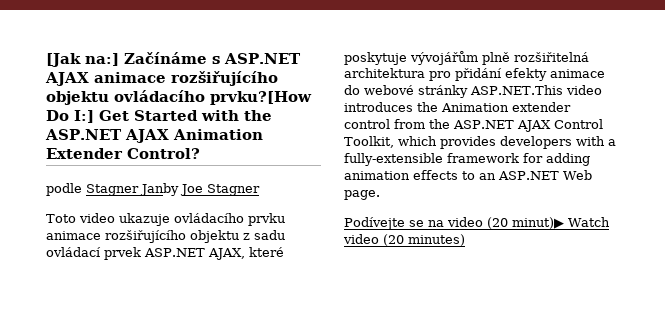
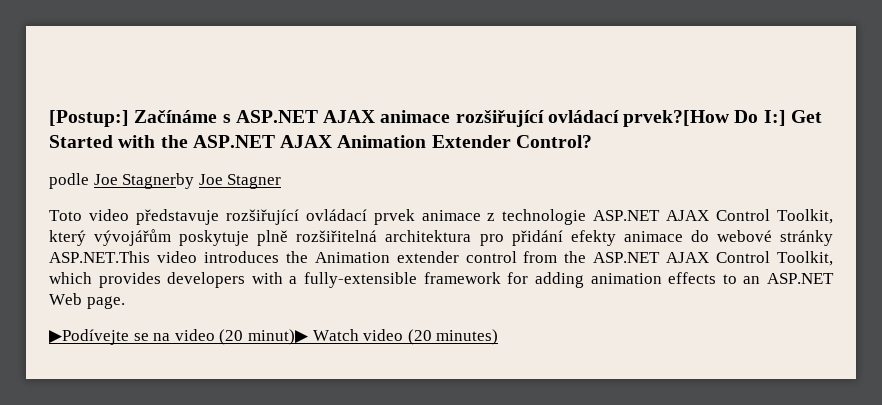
- [Jak na:] Začínáme s ASP.NET AJAX animace rozšiřujícího objektu ovládacího prvku?[How Do I:] Get Started with the ASP.NET AJAX Animation Extender Control?
+ [Postup:] Začínáme s ASP.NET AJAX animace rozšiřující ovládací prvek?[How Do I:] Get Started with the ASP.NET AJAX Animation Extender Control?
- podle Stagner Janby Joe Stagner
+ podle Joe Stagnerby Joe Stagner
- Toto video ukazuje ovládacího prvku animace rozšiřujícího objektu z sadu ovládací prvek ASP.NET AJAX, které poskytuje vývojářům plně rozšiřitelná architektura pro přidání efekty animace do webové stránky ASP.NET.This video introduces the Animation extender control from the ASP.NET AJAX Control Toolkit, which provides developers with a fully-extensible framework for adding animation effects to an ASP.NET Web page.
+ Toto video představuje rozšiřující ovládací prvek animace z technologie ASP.NET AJAX Control Toolkit, který vývojářům poskytuje plně rozšiřitelná architektura pro přidání efekty animace do webové stránky ASP.NET.This video introduces the Animation extender control from the ASP.NET AJAX Control Toolkit, which provides developers with a fully-extensible framework for adding animation effects to an ASP.NET Web page.
- Podívejte se na video (20 minut)▶ Watch video (20 minutes)
+ ▶Podívejte se na video (20 minut)▶ Watch video (20 minutes)

